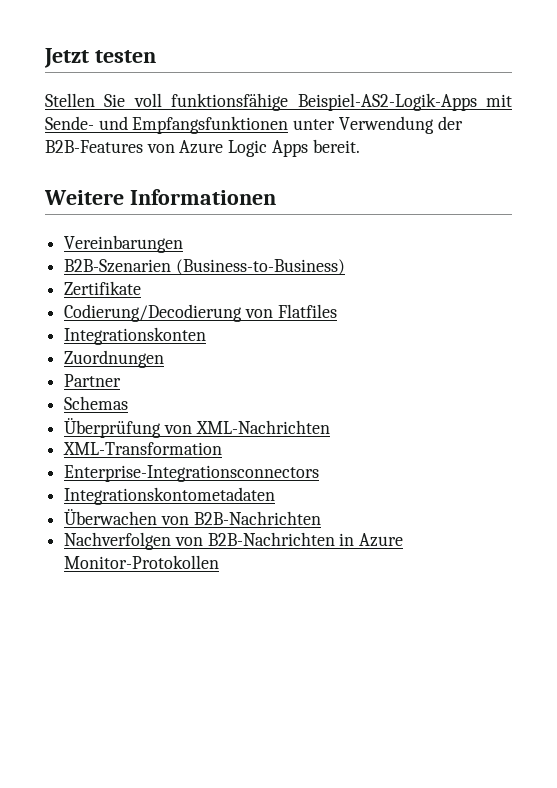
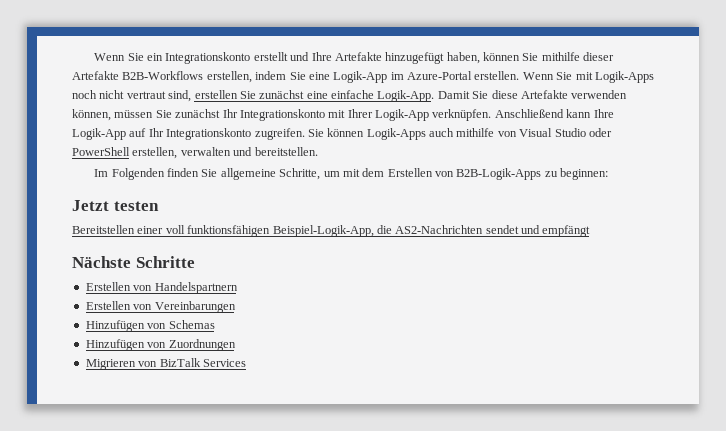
+ Wenn Sie ein Integrationskonto erstellt und Ihre Artefakte hinzugefügt haben, können Sie mithilfe dieser Artefakte B2B-Workflows erstellen, indem Sie eine Logik-App im Azure-Portal erstellen. Wenn Sie mit Logik-Apps noch nicht vertraut sind, erstellen Sie zunächst eine einfache Logik-App. Damit Sie diese Artefakte verwenden können, müssen Sie zunächst Ihr Integrationskonto mit Ihrer Logik-App verknüpfen. Anschließend kann Ihre Logik-App auf Ihr Integrationskonto zugreifen. Sie können Logik-Apps auch mithilfe von Visual Studio oder PowerShell erstellen, verwalten und bereitstellen.
+ Im Folgenden finden Sie allgemeine Schritte, um mit dem Erstellen von B2B-Logik-Apps zu beginnen:
  Jetzt testen
- Stellen Sie voll funktionsfähige Beispiel-AS2-Logik-Apps mit Sende- und Empfangsfunktionen unter Verwendung der B2B-Features von Azure Logic Apps bereit.
- Weitere Informationen
- Vereinbarungen
- B2B-Szenarien (Business-to-Business)
- Zertifikate
- Codierung/Decodierung von Flatfiles
- Integrationskonten
- Zuordnungen
- Partner
- Schemas
- Überprüfung von XML-Nachrichten
- XML-Transformation
- Enterprise-Integrationsconnectors
- Integrationskontometadaten
- Überwachen von B2B-Nachrichten
- Nachverfolgen von B2B-Nachrichten in Azure Monitor-Protokollen
+ Bereitstellen einer voll funktionsfähigen Beispiel-Logik-App, die AS2-Nachrichten sendet und empfängt
+ Nächste Schritte
+ Erstellen von Handelspartnern
+ Erstellen von Vereinbarungen
+ Hinzufügen von Schemas
+ Hinzufügen von Zuordnungen
+ Migrieren von BizTalk Services

